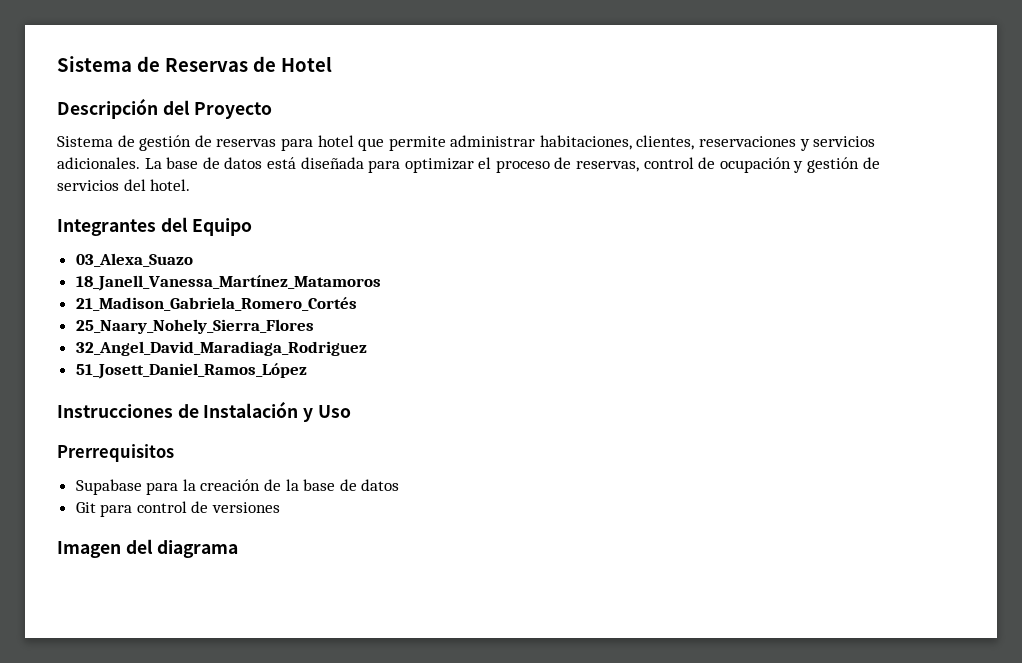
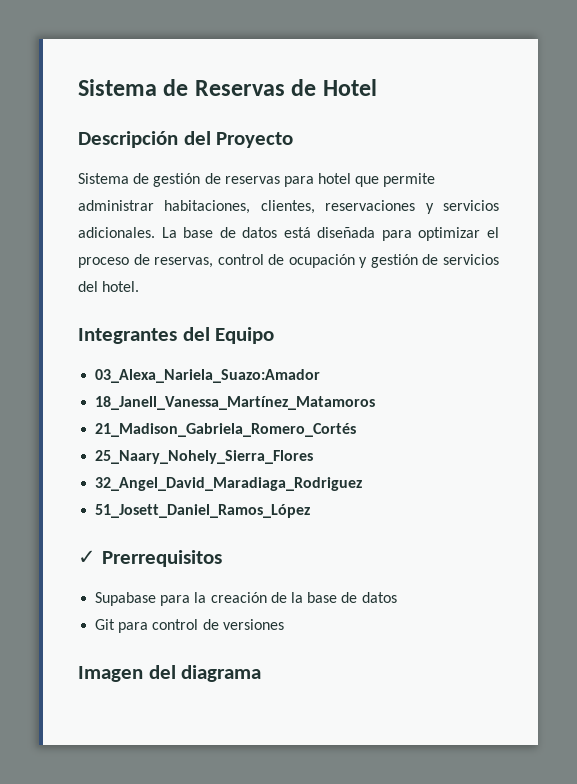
- 03_Alexa_Suazo
+ 03_Alexa_Nariela_Suazo:Amador
- Instrucciones de Instalación y Uso
- Prerrequisitos
+ ✓ Prerrequisitos

